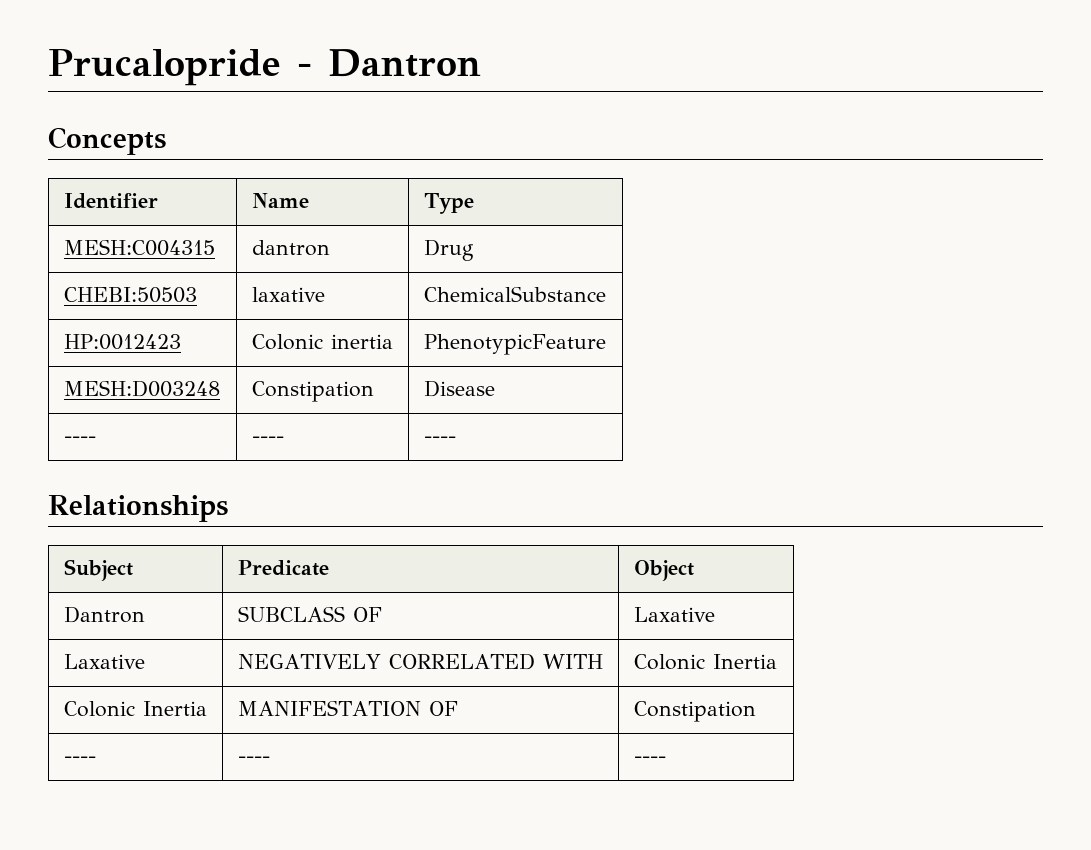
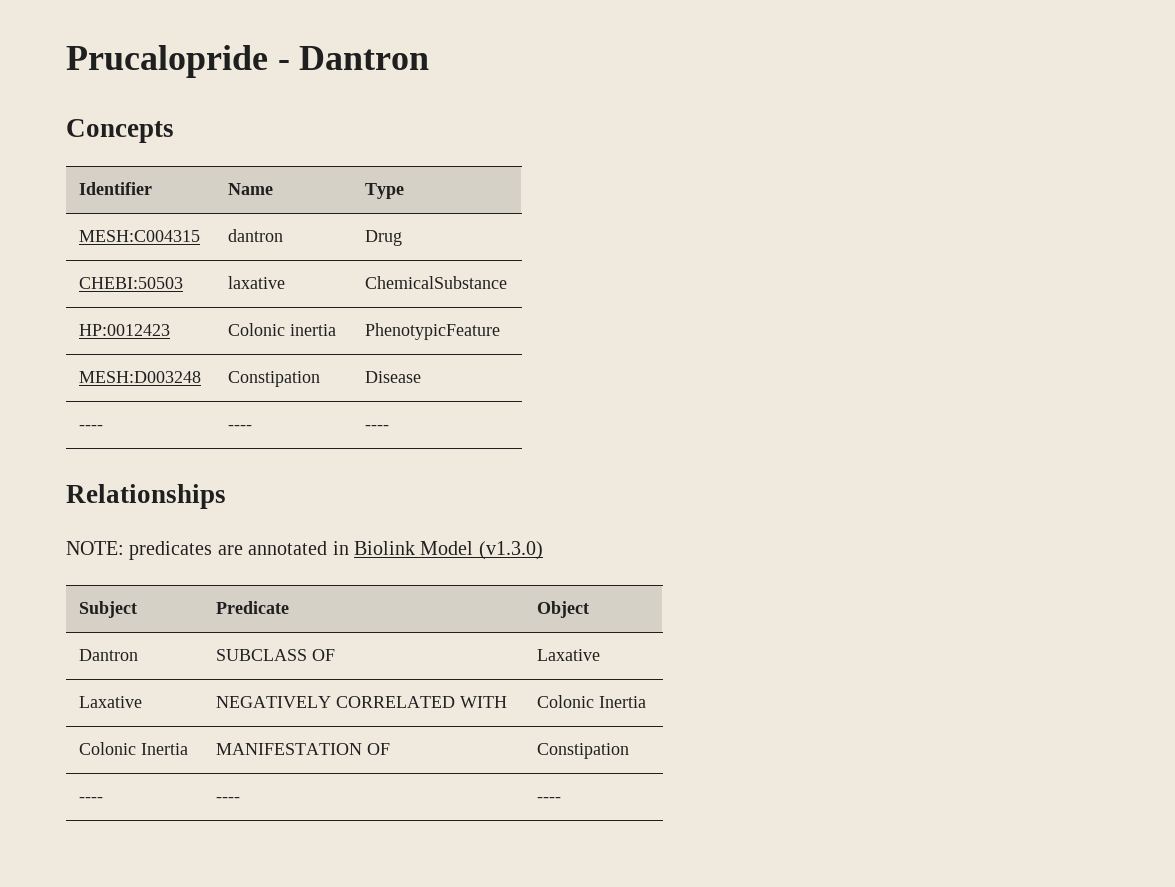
+ NOTE: predicates are annotated in Biolink Model (v1.3.0)

